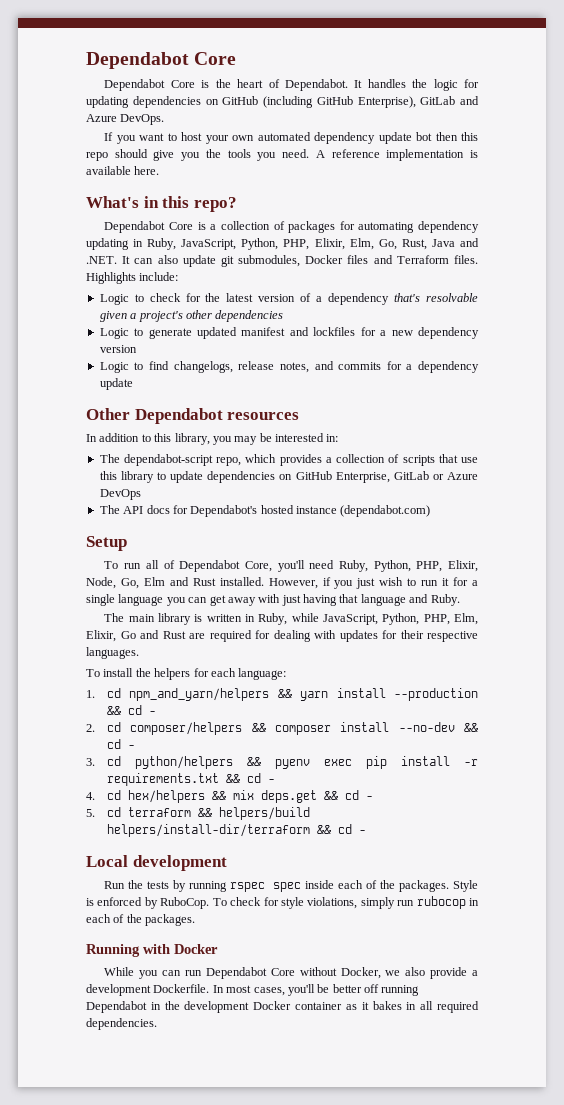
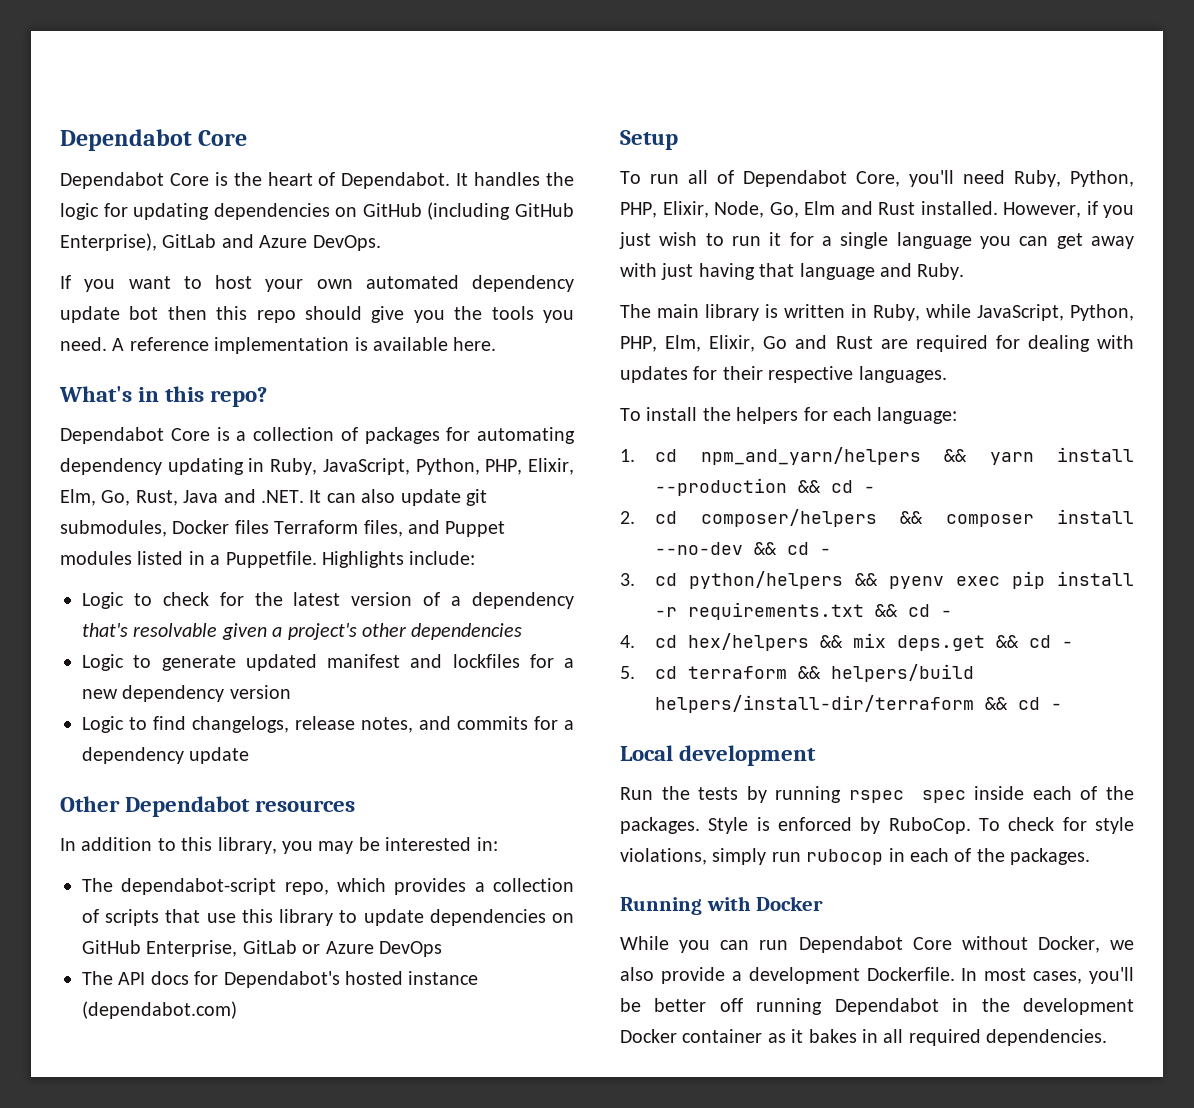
- Dependabot Core is a collection of packages for automating dependency updating in Ruby, JavaScript, Python, PHP, Elixir, Elm, Go, Rust, Java and .NET. It can also update git submodules, Docker files and Terraform files.
+ Dependabot Core is a collection of packages for automating dependency updating in Ruby, JavaScript, Python, PHP, Elixir, Elm, Go, Rust, Java and .NET. It can also update git submodules, Docker files Terraform files, and Puppet modules listed in a Puppetfile.

